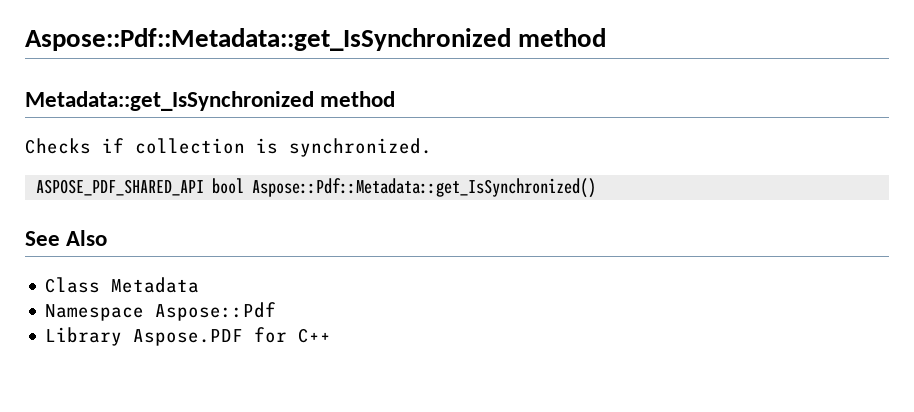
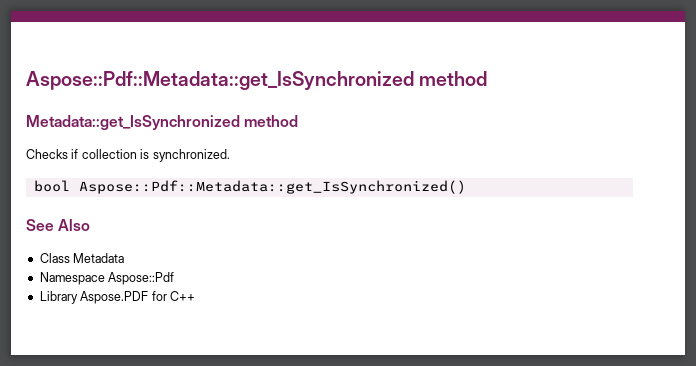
- ASPOSE_PDF_SHARED_API bool Aspose::Pdf::Metadata::get_IsSynchronized()
+ bool Aspose::Pdf::Metadata::get_IsSynchronized()

